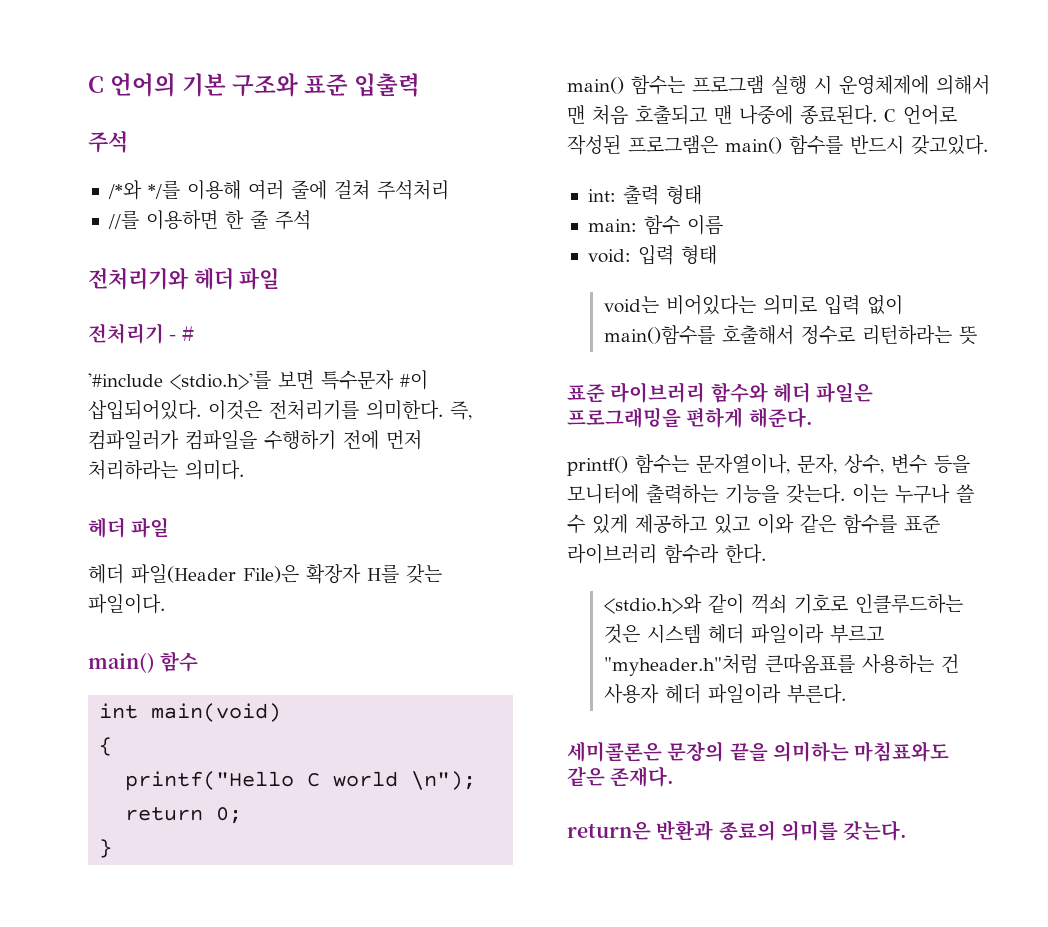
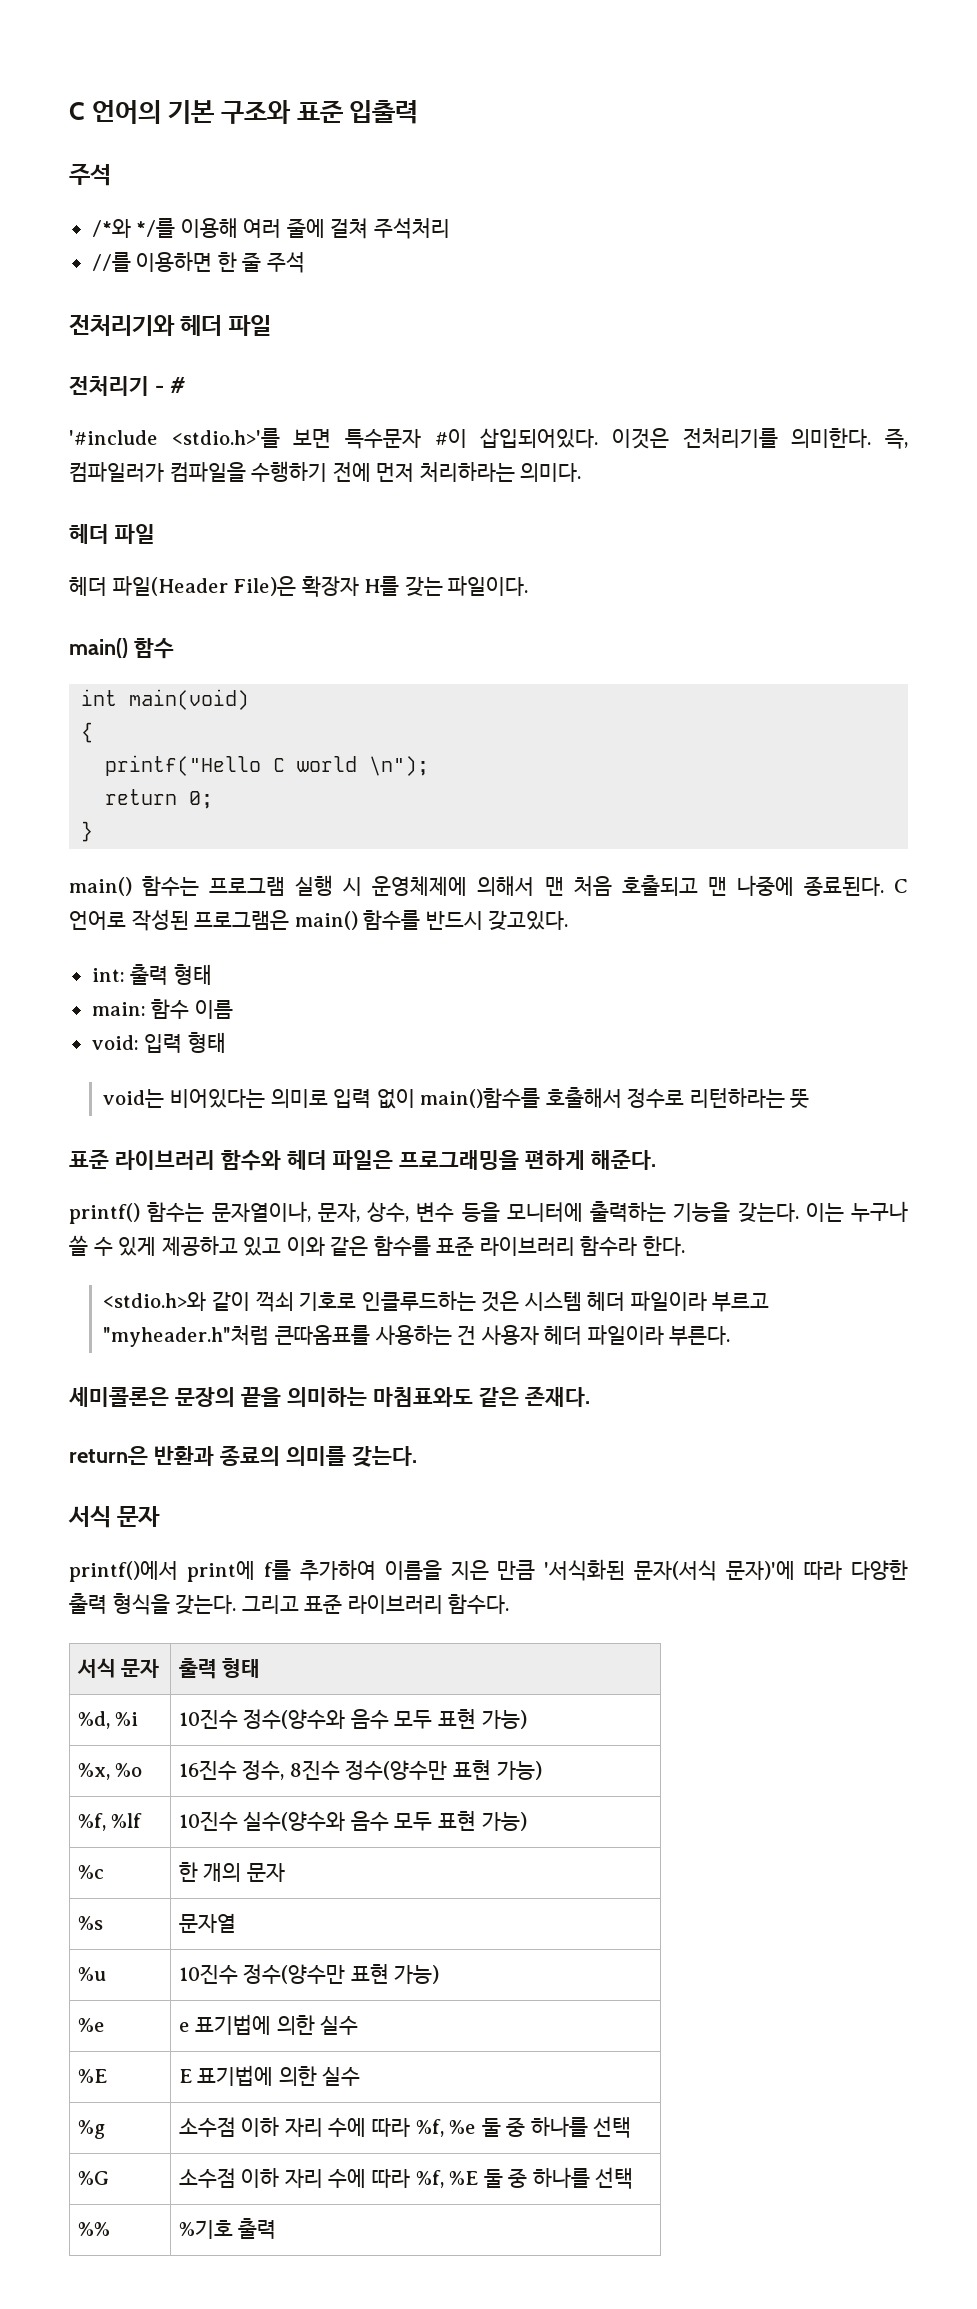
  return은 반환과 종료의 의미를 갖는다.
+ 서식 문자
+ printf()에서 print에 f를 추가하여 이름을 지은 만큼 '서식화된 문자(서식 문자)'에 따라 다양한 출력 형식을 갖는다. 그리고 표준 라이브러리 함수다.
+ 서식 문자 | 출력 형태
+ %d, %i | 10진수 정수(양수와 음수 모두 표현 가능)
+ %x, %o | 16진수 정수, 8진수 정수(양수만 표현 가능)
+ %f, %lf | 10진수 실수(양수와 음수 모두 표현 가능)
+ %c | 한 개의 문자
+ %s | 문자열
+ %u | 10진수 정수(양수만 표현 가능)
+ %e | e 표기법에 의한 실수
+ %E | E 표기법에 의한 실수
+ %g | 소수점 이하 자리 수에 따라 %f, %e 둘 중 하나를 선택
+ %G | 소수점 이하 자리 수에 따라 %f, %E 둘 중 하나를 선택
+ %% | %기호 출력

